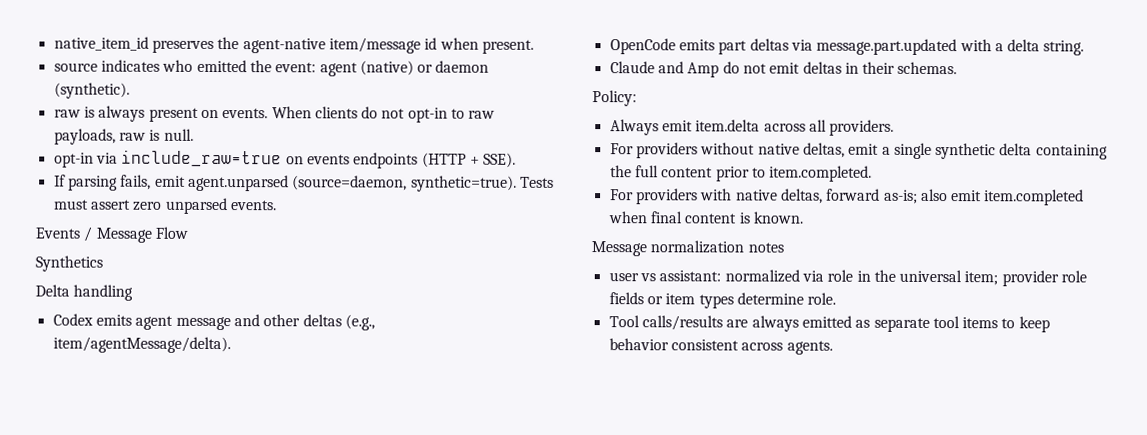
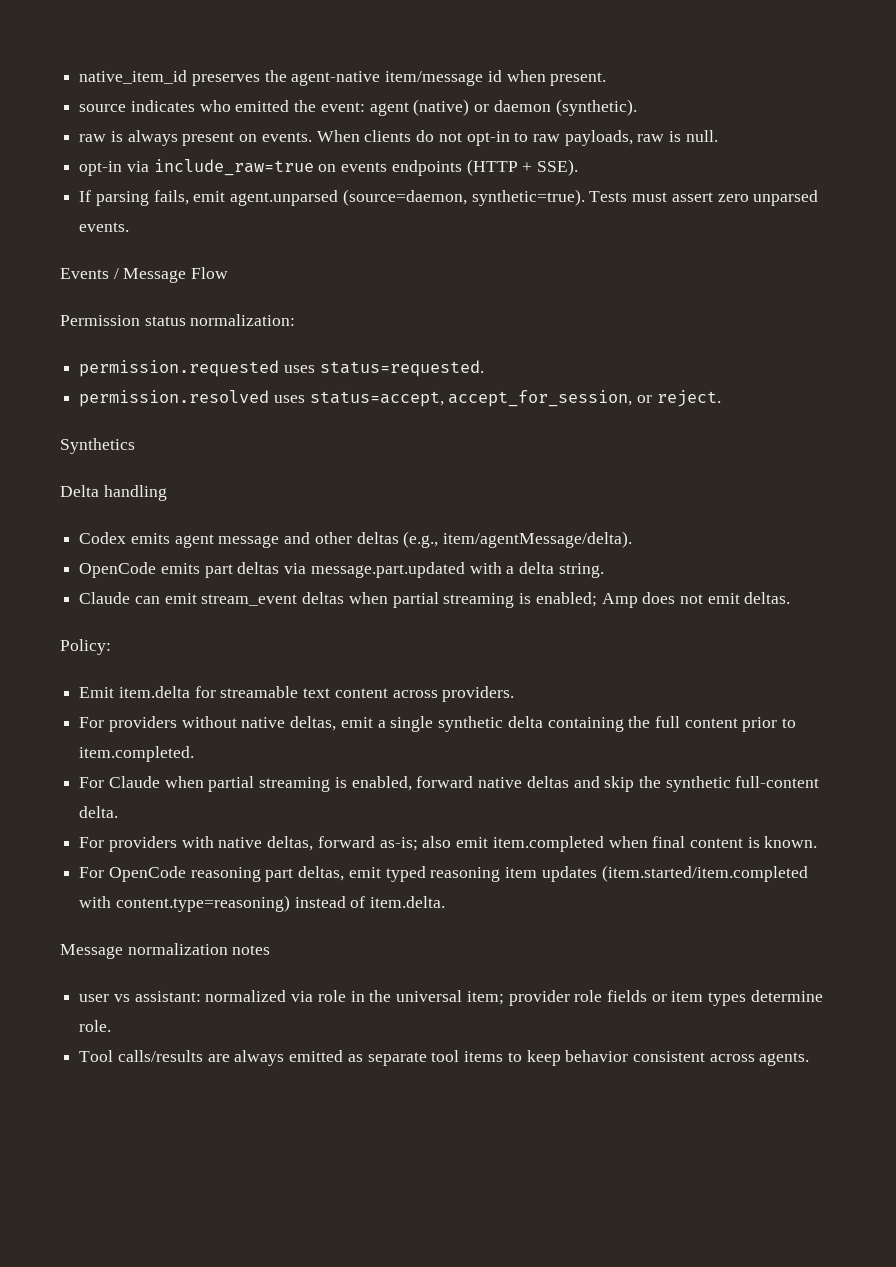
+ Permission status normalization:
+ permission.requested uses status=requested.
+ permission.resolved uses status=accept, accept_for_session, or reject.
- Claude and Amp do not emit deltas in their schemas.
+ Claude can emit stream_event deltas when partial streaming is enabled; Amp does not emit deltas.
  Policy:
- Always emit item.delta across all providers.
+ Emit item.delta for streamable text content across providers.
+ For Claude when partial streaming is enabled, forward native deltas and skip the synthetic full-content delta.
+ For OpenCode reasoning part deltas, emit typed reasoning item updates (item.started/item.completed with content.type=reasoning) instead of item.delta.

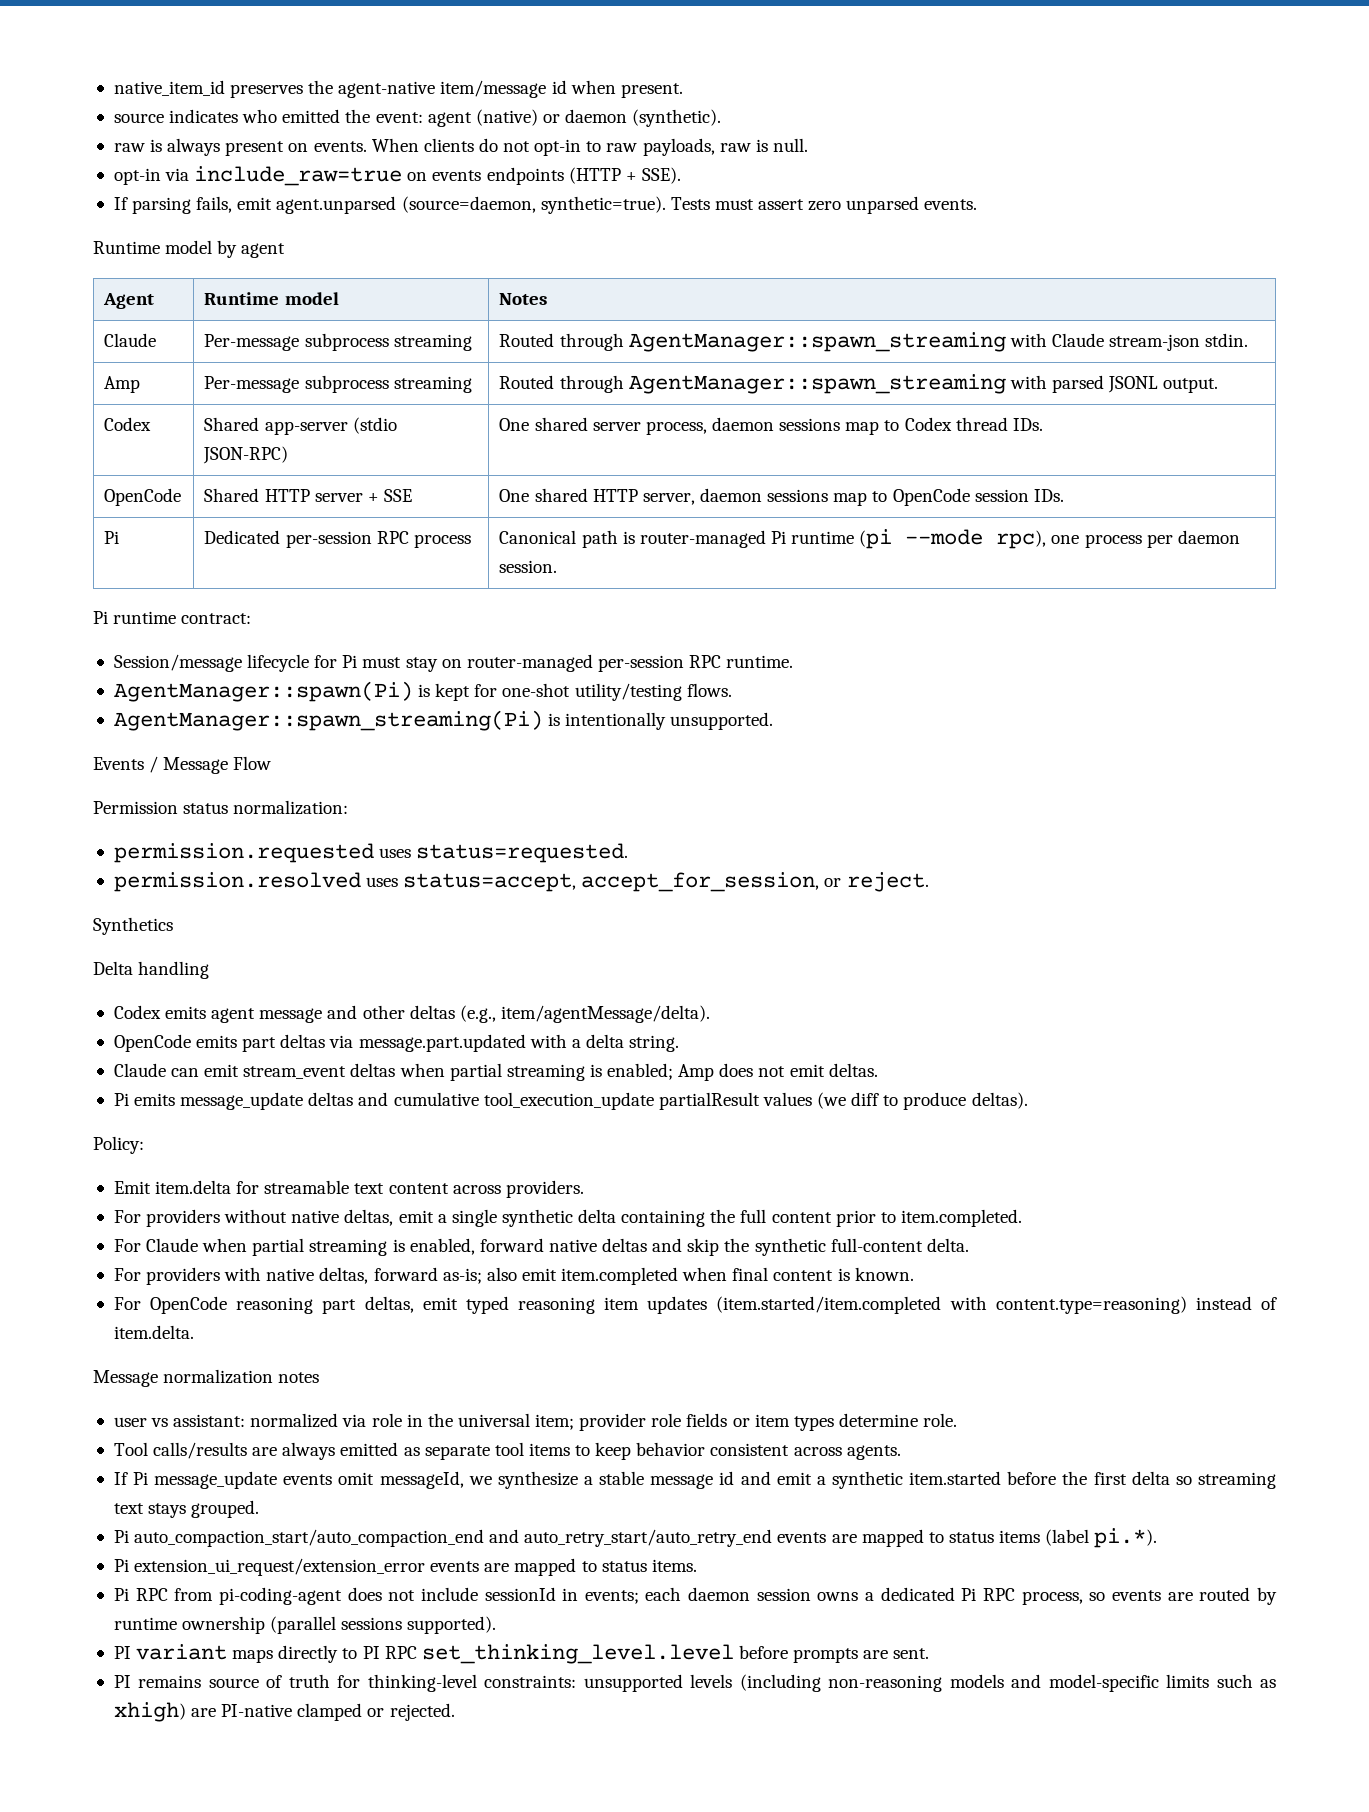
+ Runtime model by agent
+ Agent | Runtime model | Notes
+ Claude | Per-message subprocess streaming | Routed through AgentManager::spawn_streaming with Claude stream-json stdin.
+ Amp | Per-message subprocess streaming | Routed through AgentManager::spawn_streaming with parsed JSONL output.
+ Codex | Shared app-server (stdio JSON-RPC) | One shared server process, daemon sessions map to Codex thread IDs.
+ OpenCode | Shared HTTP server + SSE | One shared HTTP server, daemon sessions map to OpenCode session IDs.
+ Pi | Dedicated per-session RPC process | Canonical path is router-managed Pi runtime (pi --mode rpc), one process per daemon session.
+ Pi runtime contract:
+ Session/message lifecycle for Pi must stay on router-managed per-session RPC runtime.
+ AgentManager::spawn(Pi) is kept for one-shot utility/testing flows.
+ AgentManager::spawn_streaming(Pi) is intentionally unsupported.
+ Pi emits message_update deltas and cumulative tool_execution_update partialResult values (we diff to produce deltas).
+ If Pi message_update events omit messageId, we synthesize a stable message id and emit a synthetic item.started before the first delta so streaming text stays grouped.
+ Pi auto_compaction_start/auto_compaction_end and auto_retry_start/auto_retry_end events are mapped to status items (label pi.*).
+ Pi extension_ui_request/extension_error events are mapped to status items.
+ Pi RPC from pi-coding-agent does not include sessionId in events; each daemon session owns a dedicated Pi RPC process, so events are routed by runtime ownership (parallel sessions supported).
+ PI variant maps directly to PI RPC set_thinking_level.level before prompts are sent.
+ PI remains source of truth for thinking-level constraints: unsupported levels (including non-reasoning models and model-specific limits such as xhigh) are PI-native clamped or rejected.

